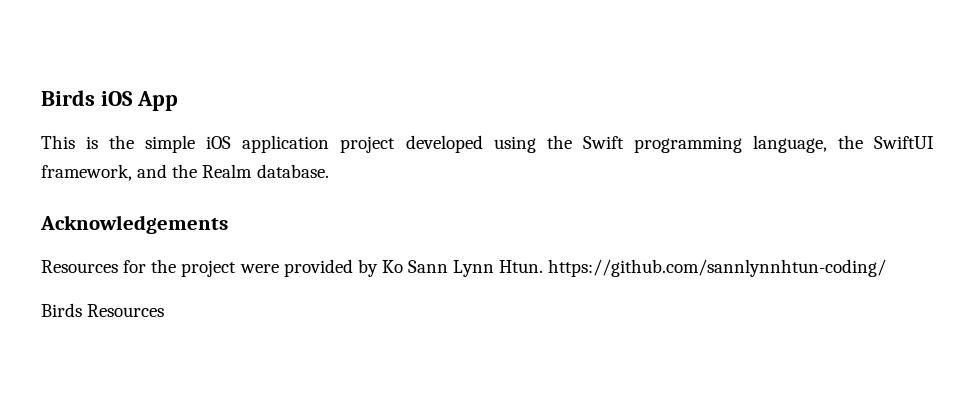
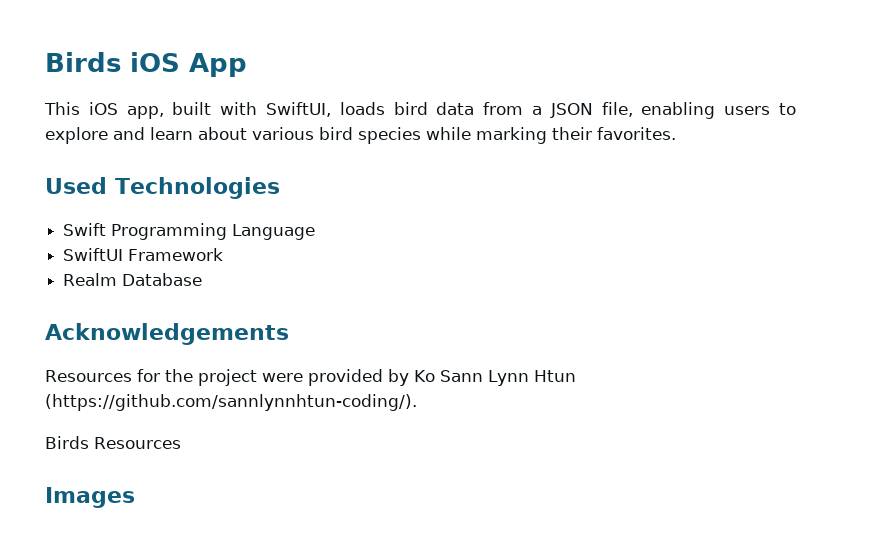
- This is the simple iOS application project developed using the Swift programming language, the SwiftUI framework, and the Realm database.
+ This iOS app, built with SwiftUI, loads bird data from a JSON file, enabling users to explore and learn about various bird species while marking their favorites.
+ Used Technologies
+ Swift Programming Language
+ SwiftUI Framework
+ Realm Database
- Resources for the project were provided by Ko Sann Lynn Htun. https://github.com/sannlynnhtun-coding/
+ Resources for the project were provided by Ko Sann Lynn Htun (https://github.com/sannlynnhtun-coding/).
+ Images

